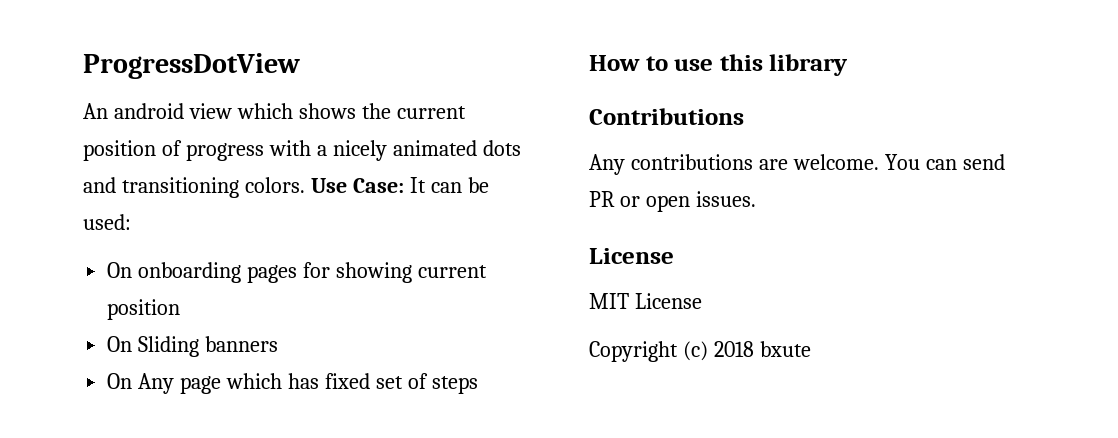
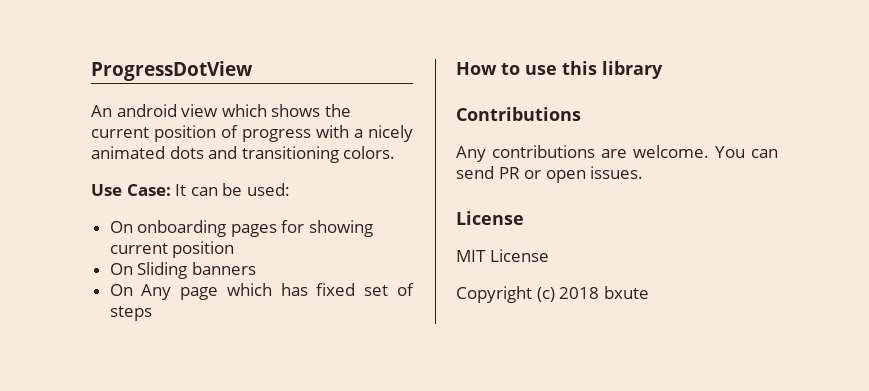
- An android view which shows the current position of progress with a nicely animated dots and transitioning colors. Use Case: It can be used:
+ An android view which shows the current position of progress with a nicely animated dots and transitioning colors.
+ Use Case: It can be used:

